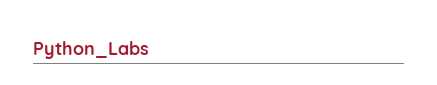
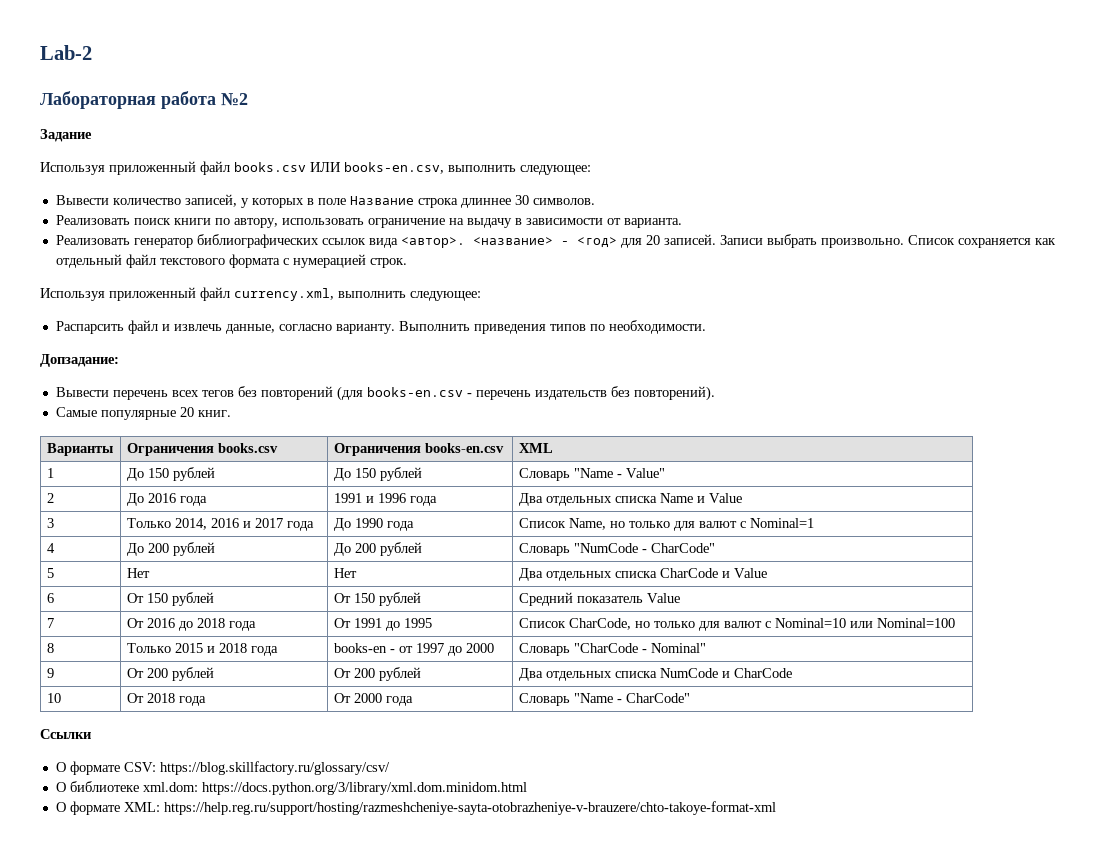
- Python_Labs
+ Lab-2
+ Лабораторная работа №2
+ Задание
+ Используя приложенный файл books.csv ИЛИ books-en.csv, выполнить следующее:
+ Вывести количество записей, у которых в поле Название строка длиннее 30 символов.
+ Реализовать поиск книги по автору, использовать ограничение на выдачу в зависимости от варианта.
+ Реализовать генератор библиографических ссылок вида <автор>. <название> - <год> для 20 записей. Записи выбрать произвольно. Список сохраняется как отдельный файл текстового формата с нумерацией строк.
+ Используя приложенный файл currency.xml, выполнить следующее:
+ Распарсить файл и извлечь данные, согласно варианту. Выполнить приведения типов по необходимости.
+ Допзадание:
+ Вывести перечень всех тегов без повторений (для books-en.csv - перечень издательств без повторений).
+ Самые популярные 20 книг.
+ Варианты | Ограничения books.csv | Ограничения books-en.csv | XML
+ 1 | До 150 рублей | До 150 рублей | Словарь "Name - Value"
+ 2 | До 2016 года | 1991 и 1996 года | Два отдельных списка Name и Value
+ 3 | Только 2014, 2016 и 2017 года | До 1990 года | Список Name, но только для валют с Nominal=1
+ 4 | До 200 рублей | До 200 рублей | Словарь "NumCode - CharCode"
+ 5 | Нет | Нет | Два отдельных списка CharCode и Value
+ 6 | От 150 рублей | От 150 рублей | Средний показатель Value
+ 7 | От 2016 до 2018 года | От 1991 до 1995 | Список CharCode, но только для валют с Nominal=10 или Nominal=100
+ 8 | Только 2015 и 2018 года | books-en - от 1997 до 2000 | Словарь "CharCode - Nominal"
+ 9 | От 200 рублей | От 200 рублей | Два отдельных списка NumCode и CharCode
+ 10 | От 2018 года | От 2000 года | Словарь "Name - CharCode"
+ Ссылки
+ О формате CSV: https://blog.skillfactory.ru/glossary/csv/
+ О библиотеке xml.dom: https://docs.python.org/3/library/xml.dom.minidom.html
+ О формате XML: https://help.reg.ru/support/hosting/razmeshcheniye-sayta-otobrazheniye-v-brauzere/chto-takoye-format-xml

